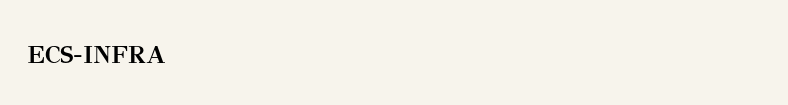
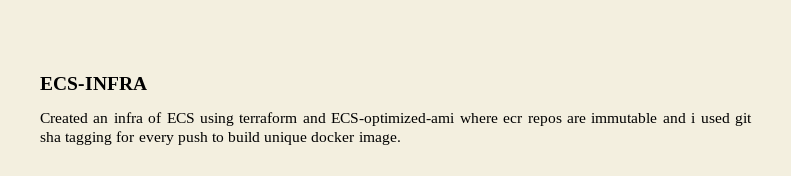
+ Created an infra of ECS using terraform and ECS-optimized-ami where ecr repos are immutable and i used git sha tagging for every push to build unique docker image.

